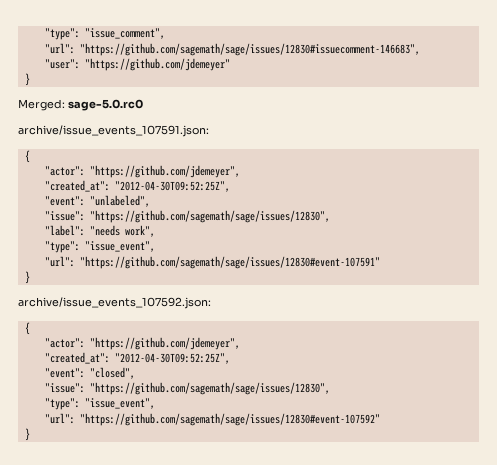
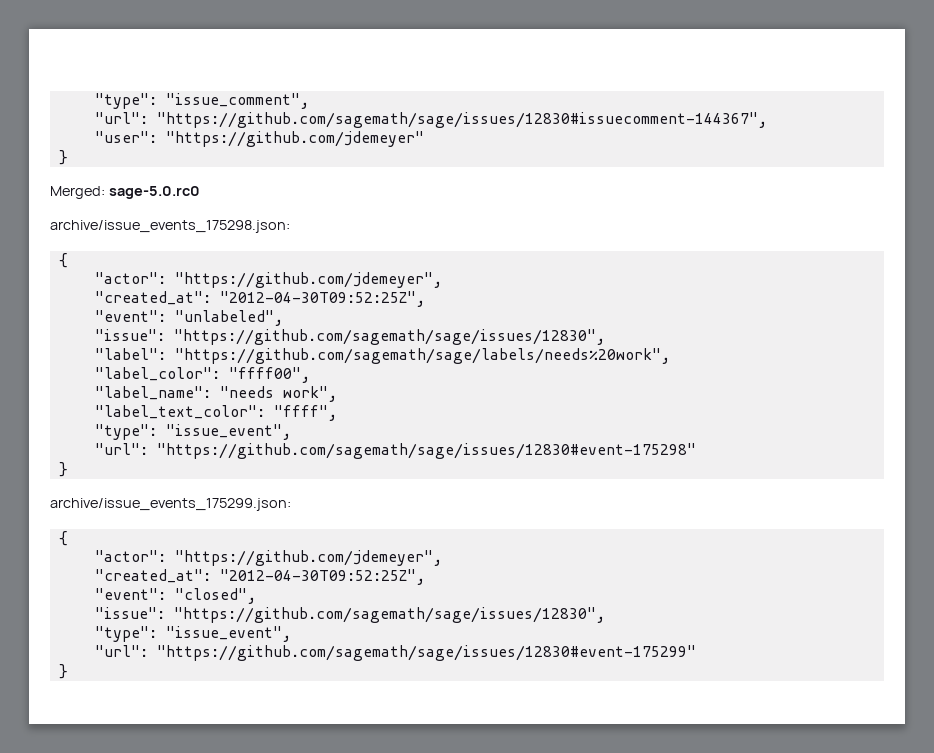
- "url": "https://github.com/sagemath/sage/issues/12830#issuecomment-146683",
+ "url": "https://github.com/sagemath/sage/issues/12830#issuecomment-144367",
- archive/issue_events_107591.json:
+ archive/issue_events_175298.json:
- "label": "needs work",
+ "label": "https://github.com/sagemath/sage/labels/needs%20work",
+ "label_color": "ffff00",
+ "label_name": "needs work",
+ "label_text_color": "ffff",
  "type": "issue_event",
- "url": "https://github.com/sagemath/sage/issues/12830#event-107591"
+ "url": "https://github.com/sagemath/sage/issues/12830#event-175298"
  }
- archive/issue_events_107592.json:
+ archive/issue_events_175299.json:
- "url": "https://github.com/sagemath/sage/issues/12830#event-107592"
+ "url": "https://github.com/sagemath/sage/issues/12830#event-175299"

